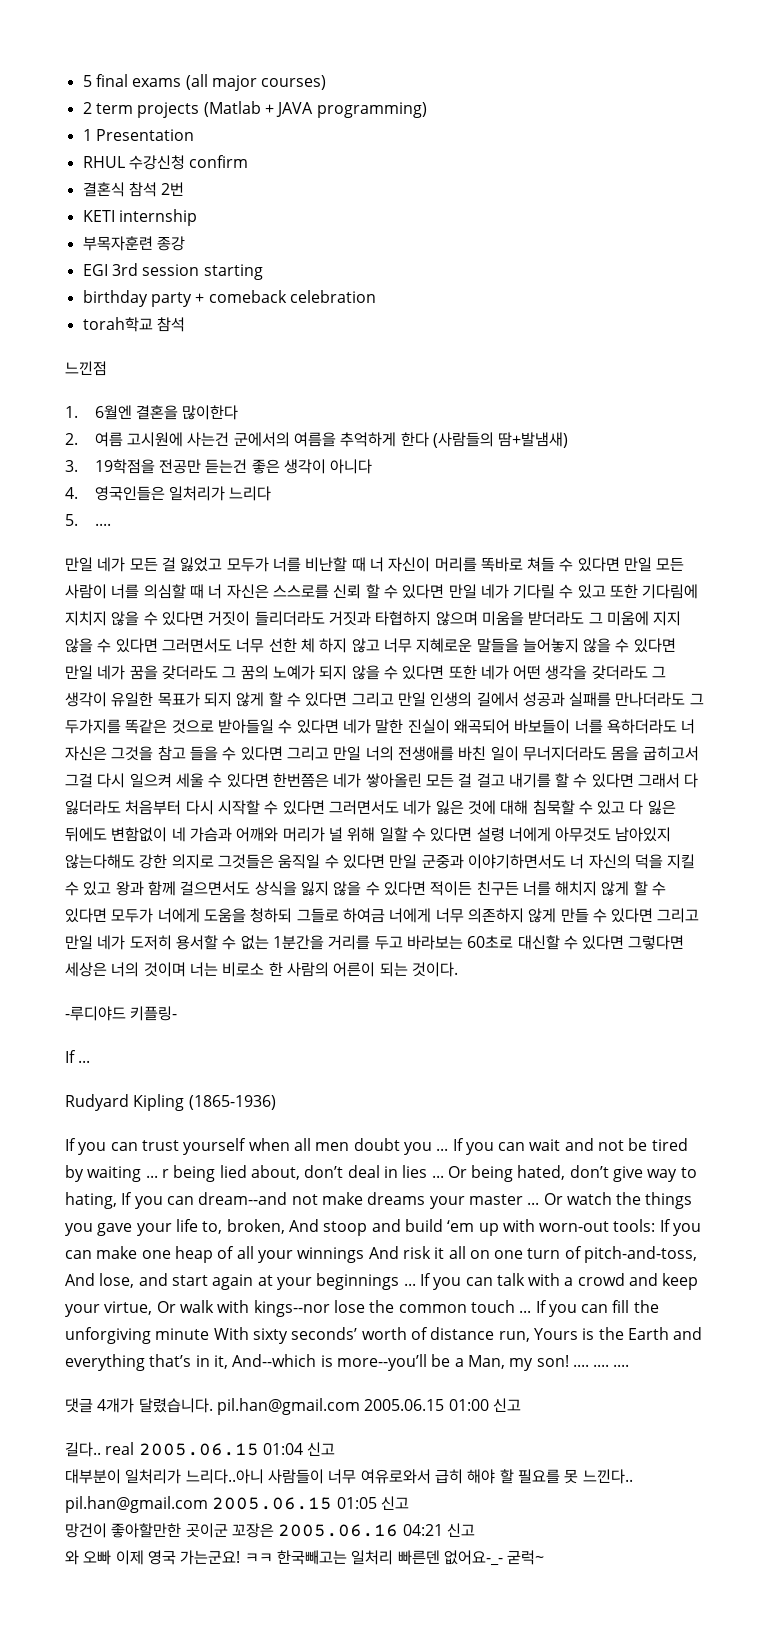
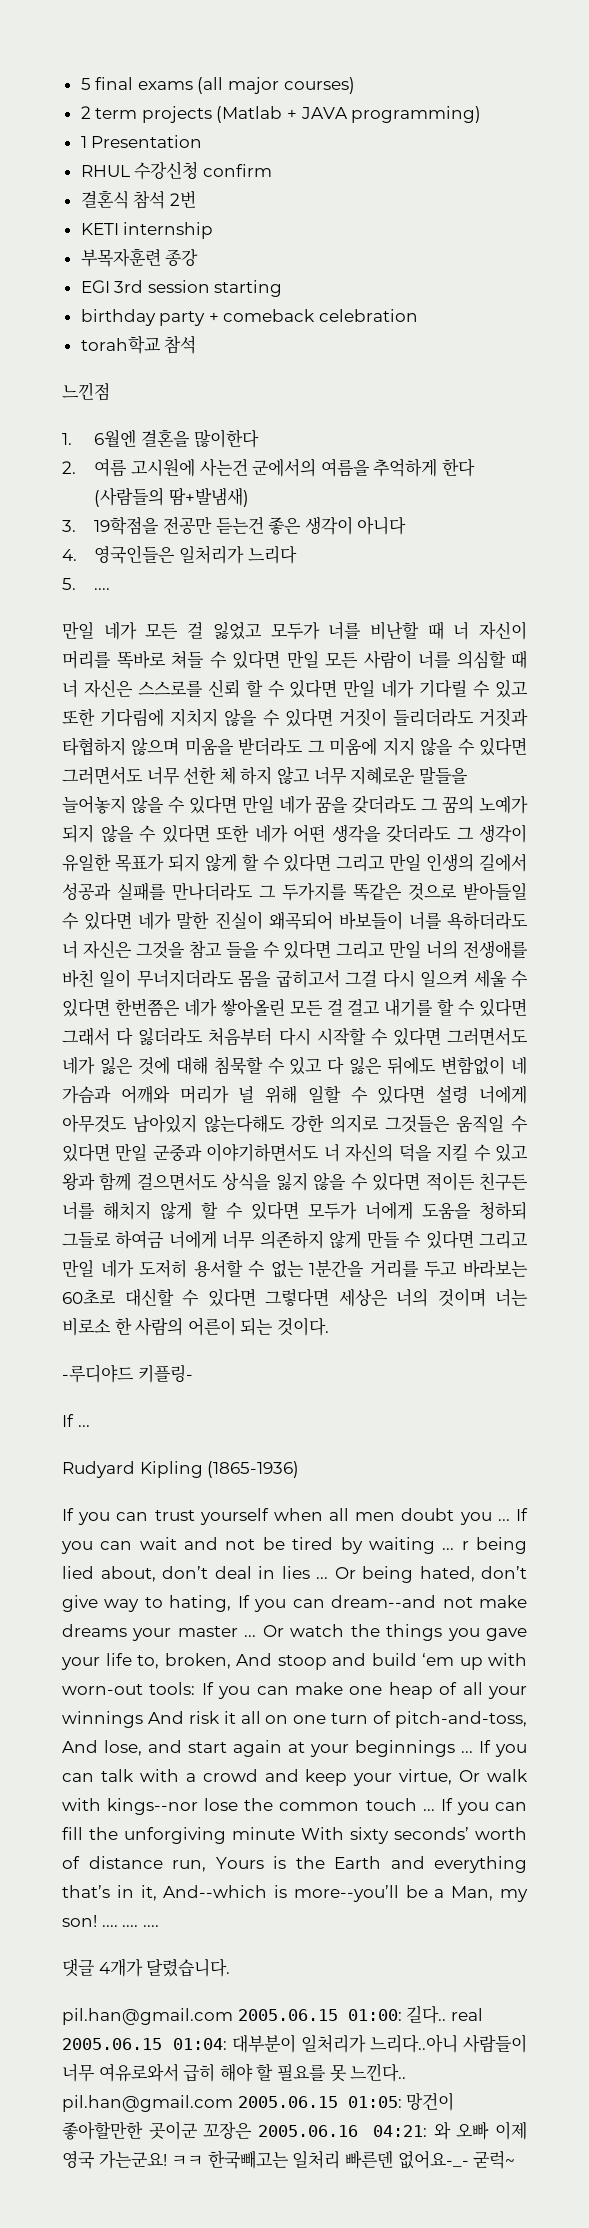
- 댓글 4개가 달렸습니다. pil.han@gmail.com 2005.06.15 01:00 신고
- 길다.. real 2005.06.15 01:04 신고
- 대부분이 일처리가 느리다..아니 사람들이 너무 여유로와서 급히 해야 할 필요를 못 느낀다.. pil.han@gmail.com 2005.06.15 01:05 신고
- 망건이 좋아할만한 곳이군 꼬장은 2005.06.16 04:21 신고
- 와 오빠 이제 영국 가는군요!
+ 댓글 4개가 달렸습니다.
+ pil.han@gmail.com 2005.06.15 01:00: 길다.. real 2005.06.15 01:04: 대부분이 일처리가 느리다..아니 사람들이 너무 여유로와서 급히 해야 할 필요를 못 느낀다.. pil.han@gmail.com 2005.06.15 01:05: 망건이 좋아할만한 곳이군 꼬장은 2005.06.16 04:21: 와 오빠 이제 영국 가는군요!

